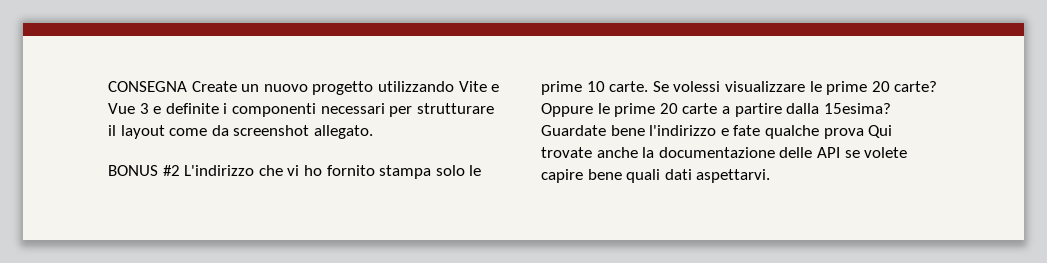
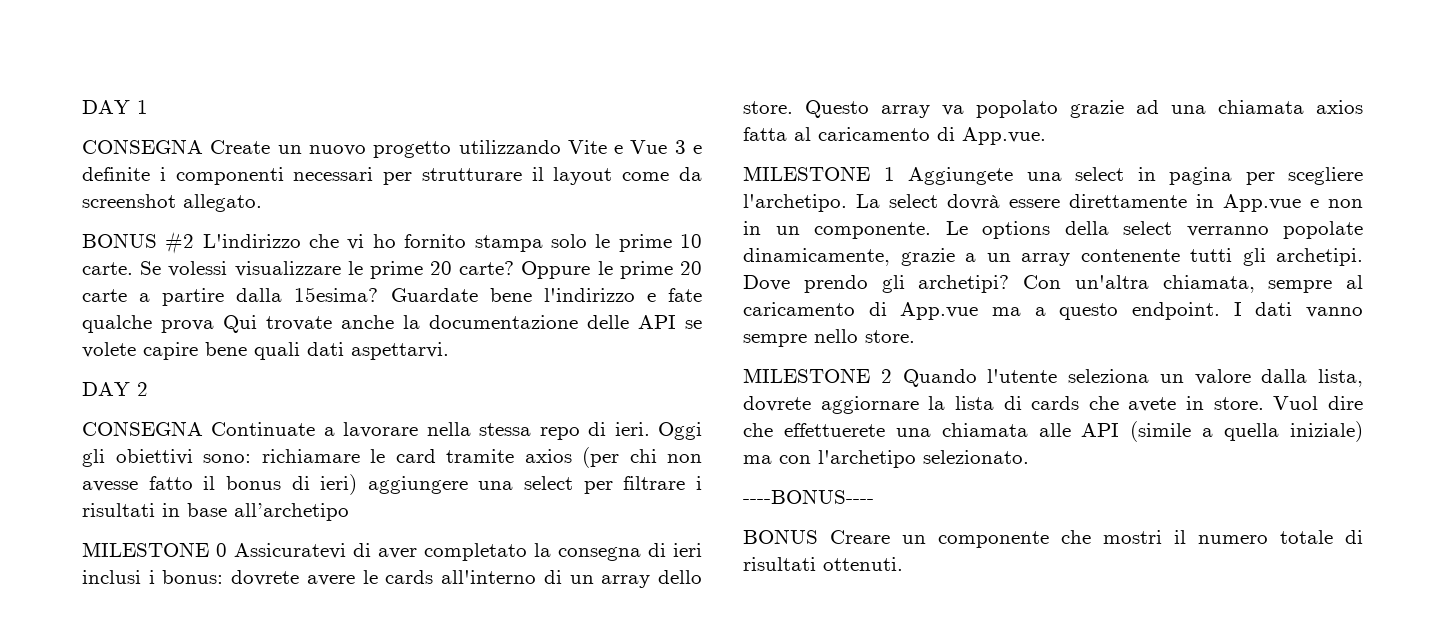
+ DAY 1
+ DAY 2
+ CONSEGNA Continuate a lavorare nella stessa repo di ieri. Oggi gli obiettivi sono: richiamare le card tramite axios (per chi non avesse fatto il bonus di ieri) aggiungere una select per filtrare i risultati in base all’archetipo
+ MILESTONE 0 Assicuratevi di aver completato la consegna di ieri inclusi i bonus: dovrete avere le cards all'interno di un array dello store. Questo array va popolato grazie ad una chiamata axios fatta al caricamento di App.vue.
+ MILESTONE 1 Aggiungete una select in pagina per scegliere l'archetipo. La select dovrà essere direttamente in App.vue e non in un componente. Le options della select verranno popolate dinamicamente, grazie a un array contenente tutti gli archetipi. Dove prendo gli archetipi? Con un'altra chiamata, sempre al caricamento di App.vue ma a questo endpoint. I dati vanno sempre nello store.
+ MILESTONE 2 Quando l'utente seleziona un valore dalla lista, dovrete aggiornare la lista di cards che avete in store. Vuol dire che effettuerete una chiamata alle API (simile a quella iniziale) ma con l'archetipo selezionato.
+ ----BONUS----
+ BONUS Creare un componente che mostri il numero totale di risultati ottenuti.

